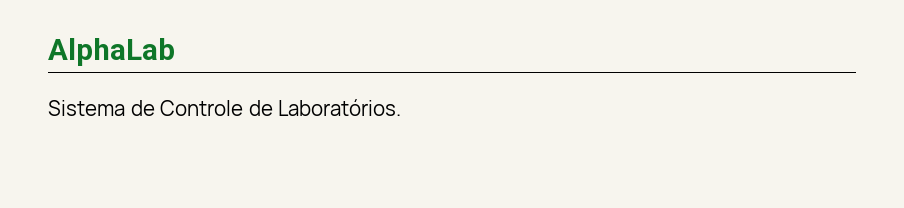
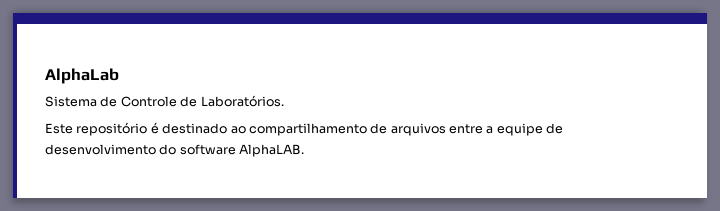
+ Este repositório é destinado ao compartilhamento de arquivos entre a equipe de desenvolvimento do software AlphaLAB.

